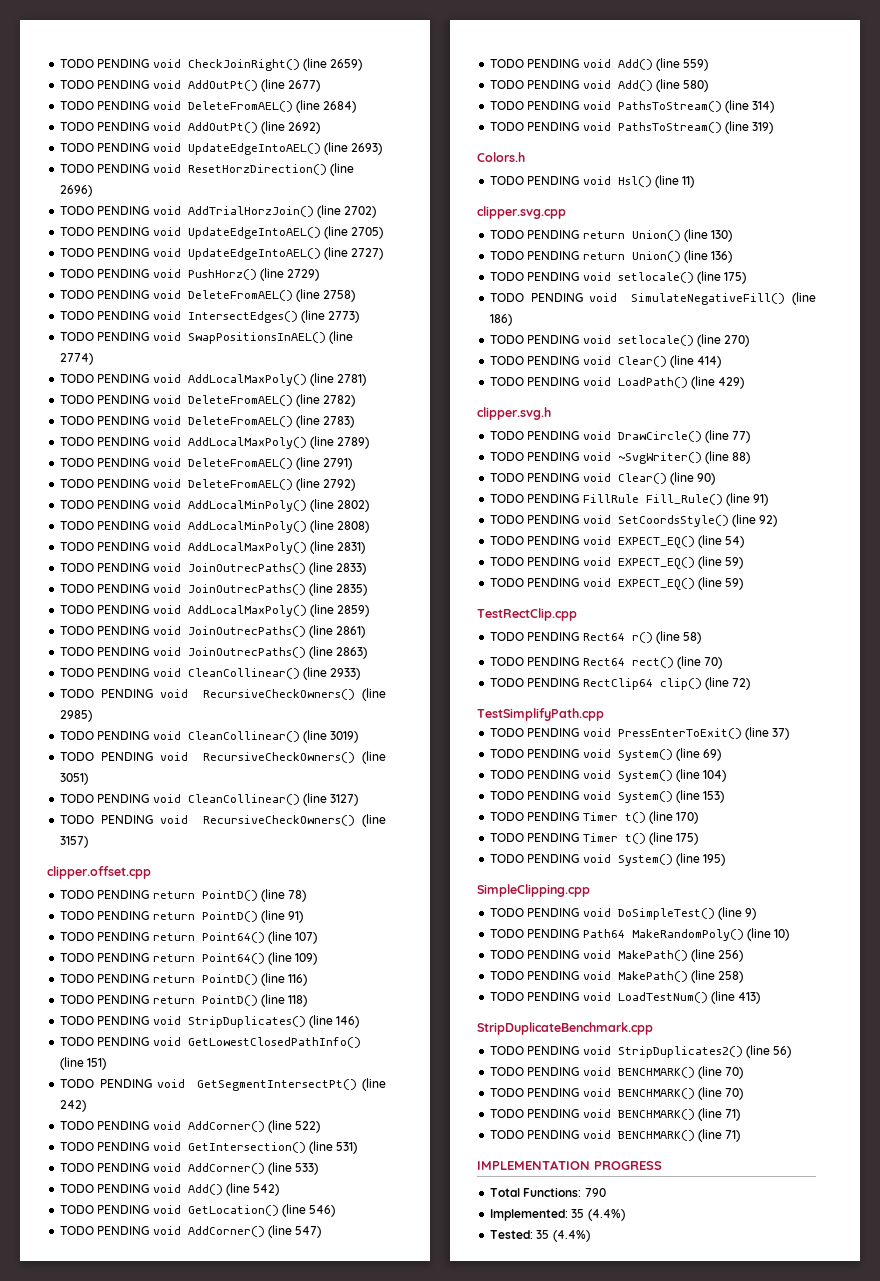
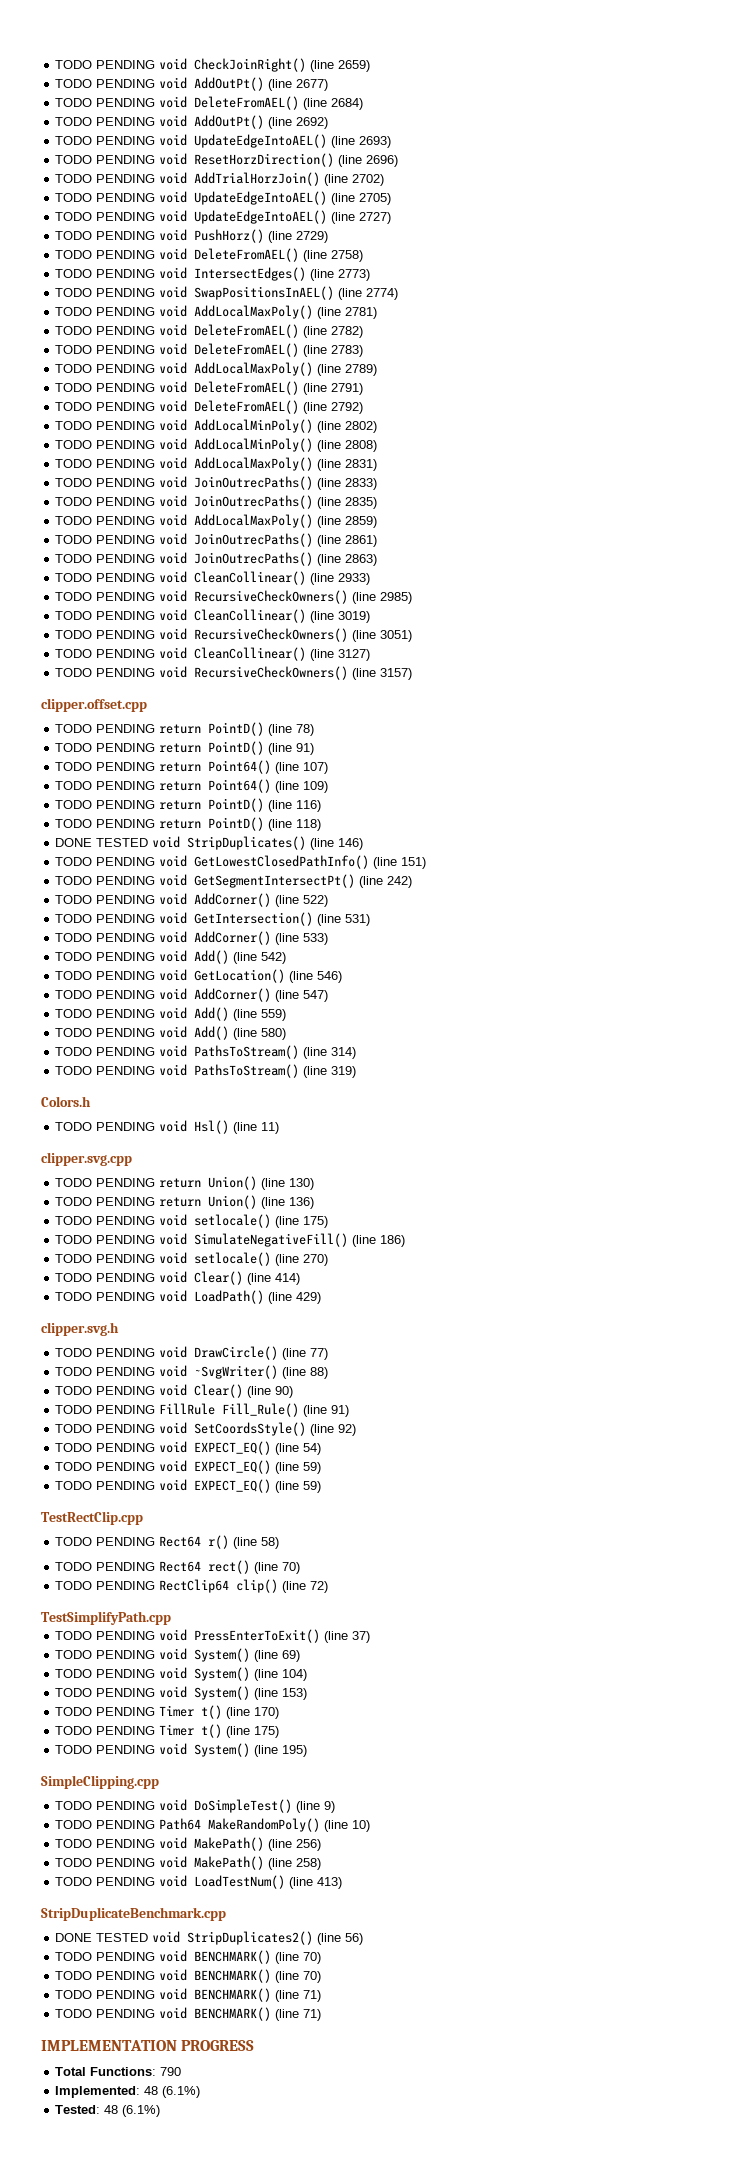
- TODO PENDING void StripDuplicates() (line 146)
+ DONE TESTED void StripDuplicates() (line 146)
- TODO PENDING void StripDuplicates2() (line 56)
+ DONE TESTED void StripDuplicates2() (line 56)
- Implemented: 35 (4.4%)
+ Implemented: 48 (6.1%)
- Tested: 35 (4.4%)
+ Tested: 48 (6.1%)

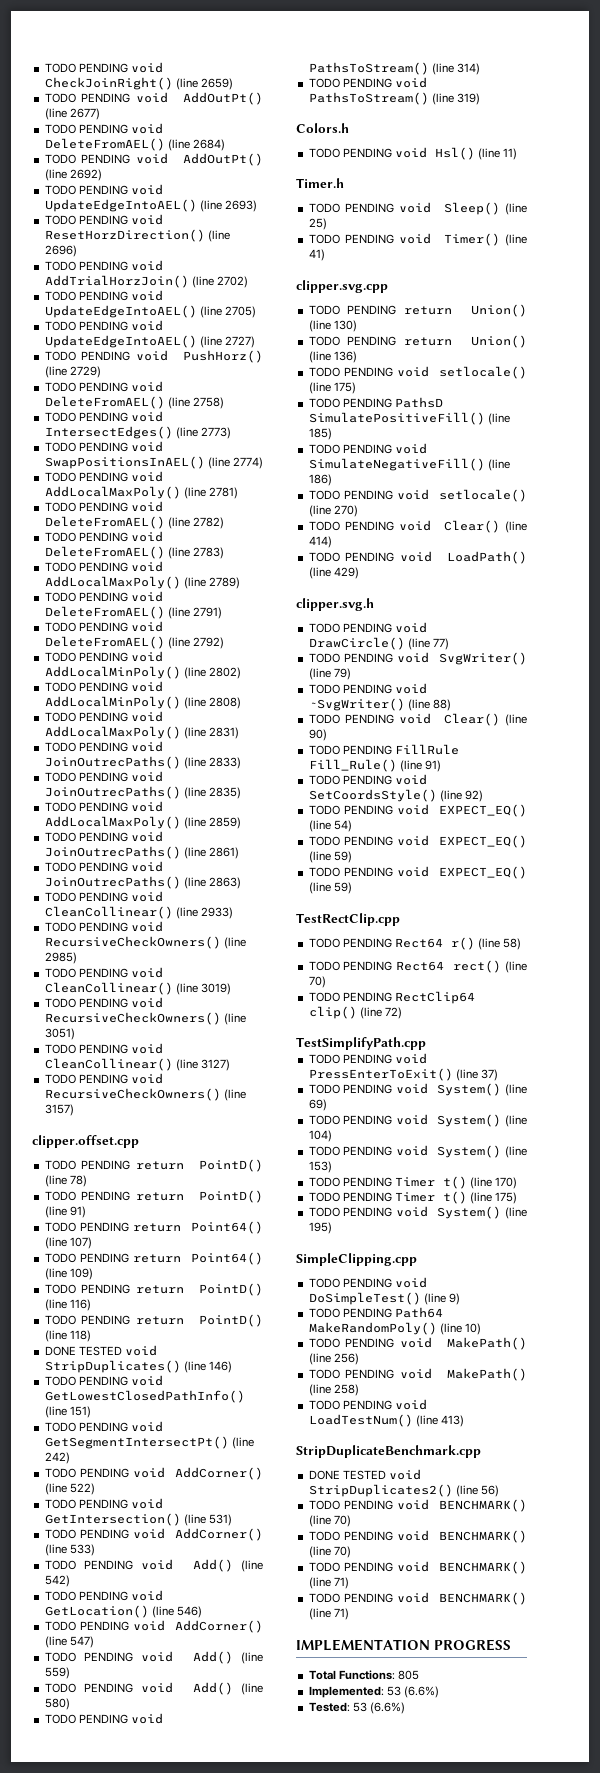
+ Timer.h
+ TODO PENDING void Sleep() (line 25)
+ TODO PENDING void Timer() (line 41)
+ TODO PENDING PathsD SimulatePositiveFill() (line 185)
+ TODO PENDING void SvgWriter() (line 79)
- Total Functions: 790
+ Total Functions: 805
- Implemented: 48 (6.1%)
+ Implemented: 53 (6.6%)
- Tested: 48 (6.1%)
+ Tested: 53 (6.6%)

